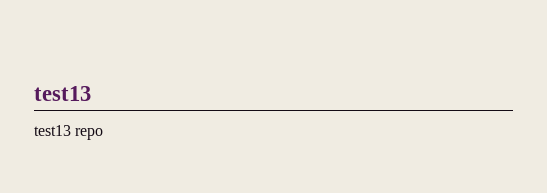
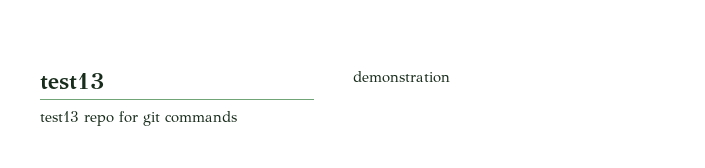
- test13 repo
+ test13 repo for git commands demonstration

